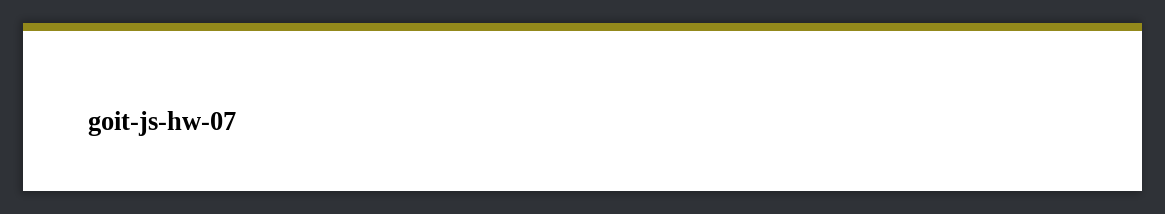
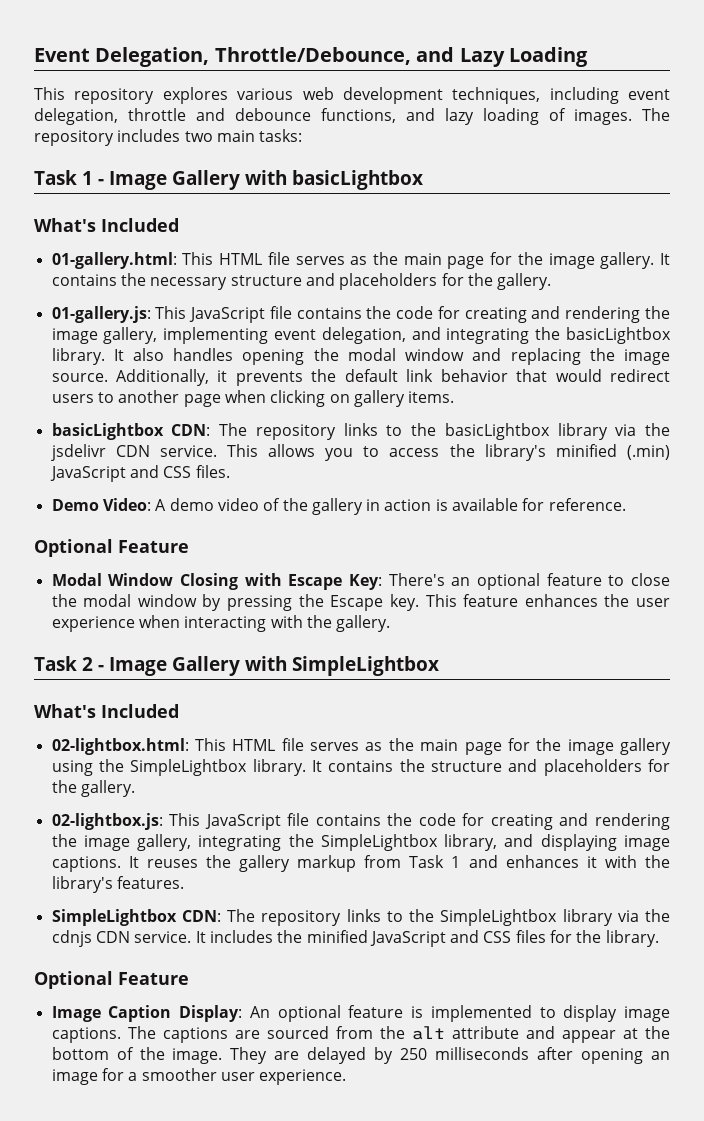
- goit-js-hw-07
+ Event Delegation, Throttle/Debounce, and Lazy Loading
+ This repository explores various web development techniques, including event delegation, throttle and debounce functions, and lazy loading of images. The repository includes two main tasks:
+ Task 1 - Image Gallery with basicLightbox
+ What's Included
+ 01-gallery.html: This HTML file serves as the main page for the image gallery. It contains the necessary structure and placeholders for the gallery.
+ 01-gallery.js: This JavaScript file contains the code for creating and rendering the image gallery, implementing event delegation, and integrating the basicLightbox library. It also handles opening the modal window and replacing the image source. Additionally, it prevents the default link behavior that would redirect users to another page when clicking on gallery items.
+ basicLightbox CDN: The repository links to the basicLightbox library via the jsdelivr CDN service. This allows you to access the library's minified (.min) JavaScript and CSS files.
+ Demo Video: A demo video of the gallery in action is available for reference.
+ Optional Feature
+ Modal Window Closing with Escape Key: There's an optional feature to close the modal window by pressing the Escape key. This feature enhances the user experience when interacting with the gallery.
+ Task 2 - Image Gallery with SimpleLightbox
+ What's Included
+ 02-lightbox.html: This HTML file serves as the main page for the image gallery using the SimpleLightbox library. It contains the structure and placeholders for the gallery.
+ 02-lightbox.js: This JavaScript file contains the code for creating and rendering the image gallery, integrating the SimpleLightbox library, and displaying image captions. It reuses the gallery markup from Task 1 and enhances it with the library's features.
+ SimpleLightbox CDN: The repository links to the SimpleLightbox library via the cdnjs CDN service. It includes the minified JavaScript and CSS files for the library.
+ Optional Feature
+ Image Caption Display: An optional feature is implemented to display image captions. The captions are sourced from the alt attribute and appear at the bottom of the image. They are delayed by 250 milliseconds after opening an image for a smoother user experience.

